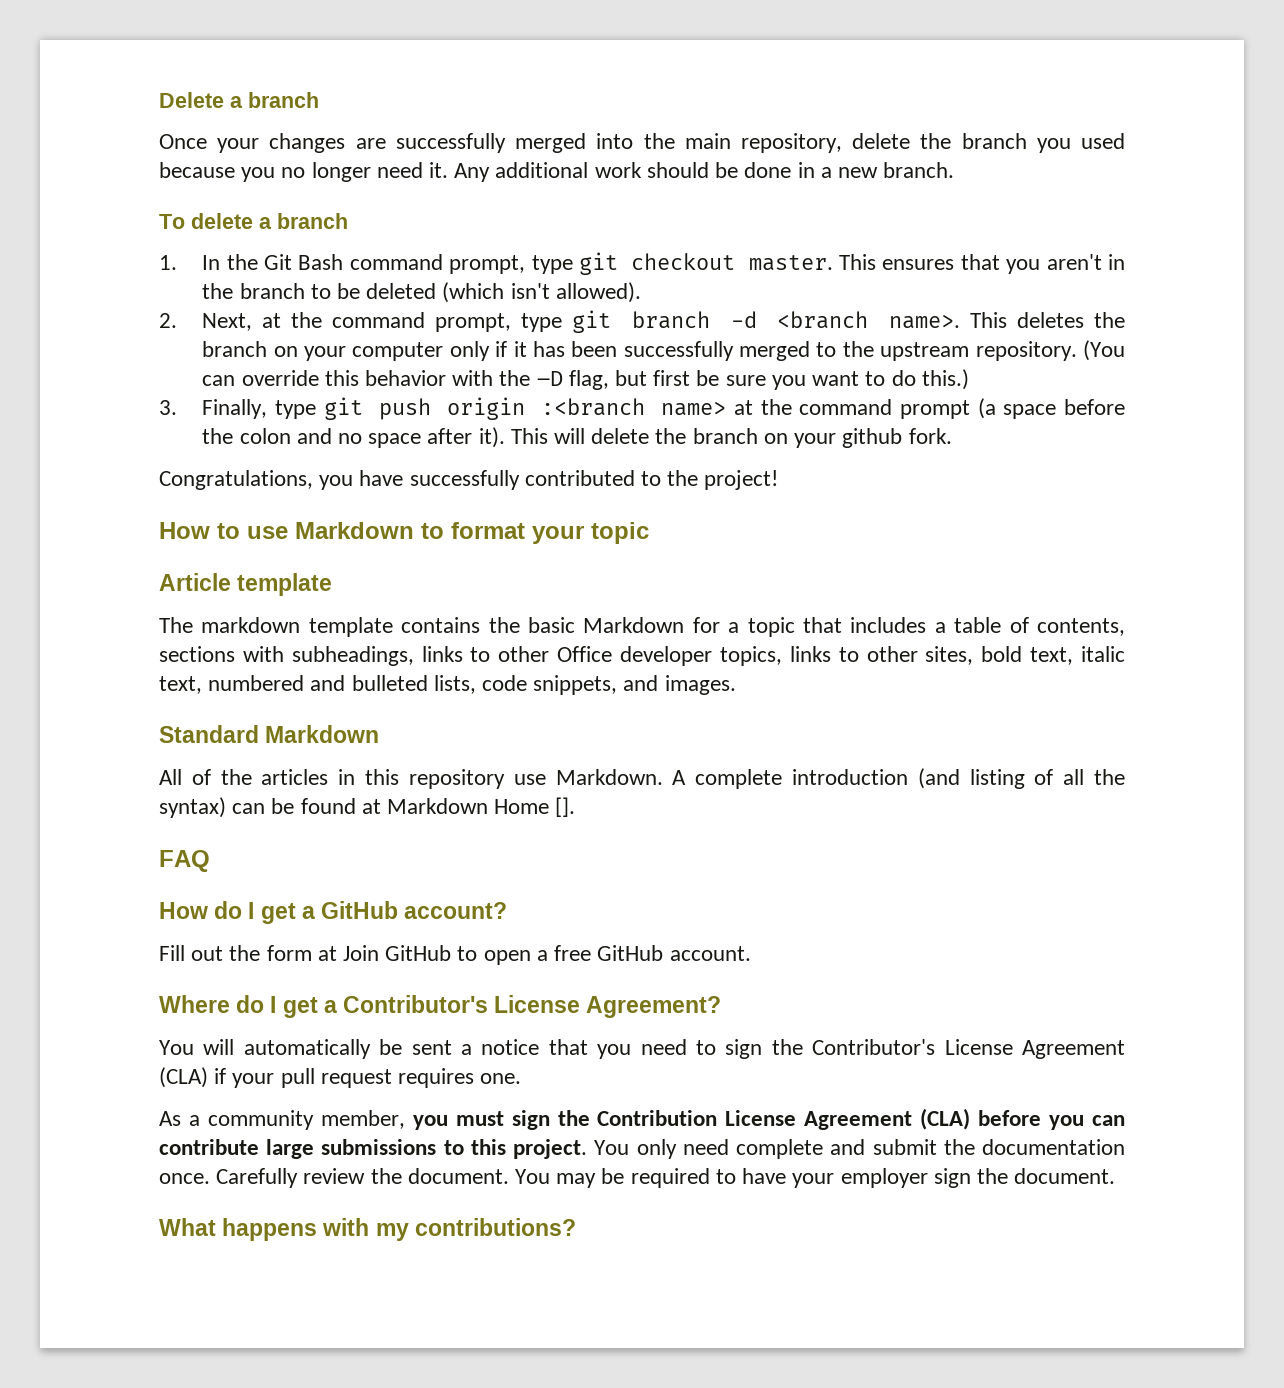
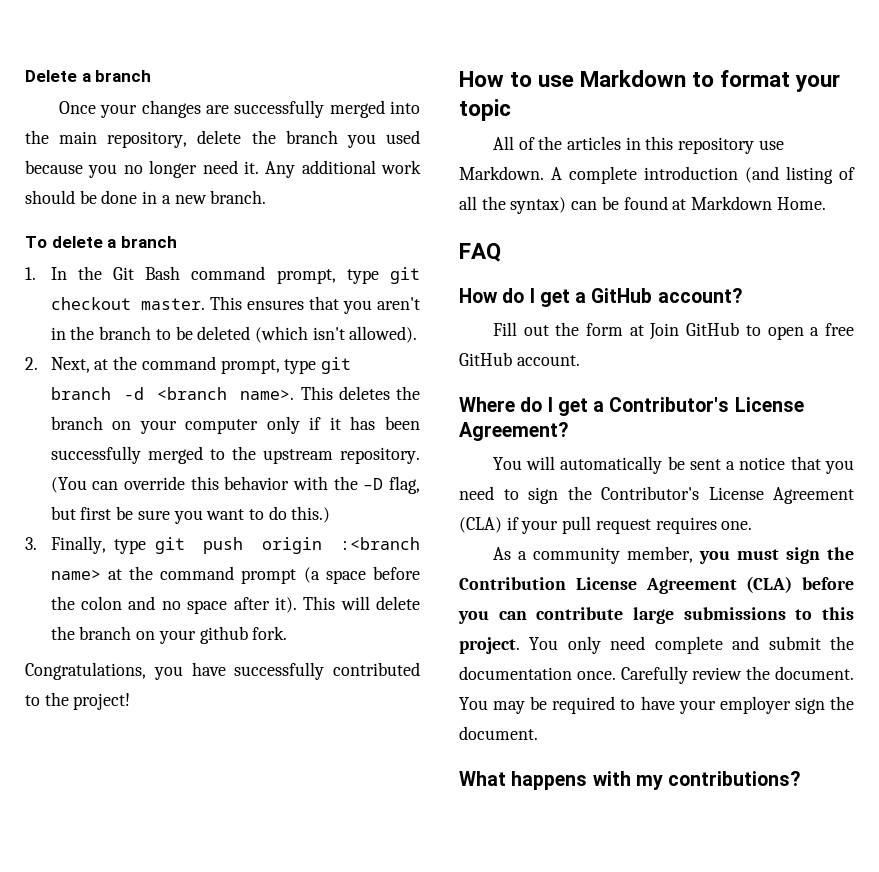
- Article template
- The markdown template contains the basic Markdown for a topic that includes a table of contents, sections with subheadings, links to other Office developer topics, links to other sites, bold text, italic text, numbered and bulleted lists, code snippets, and images.
- Standard Markdown
- A complete introduction (and listing of all the syntax) can be found at Markdown Home [].
+ A complete introduction (and listing of all the syntax) can be found at Markdown Home.

